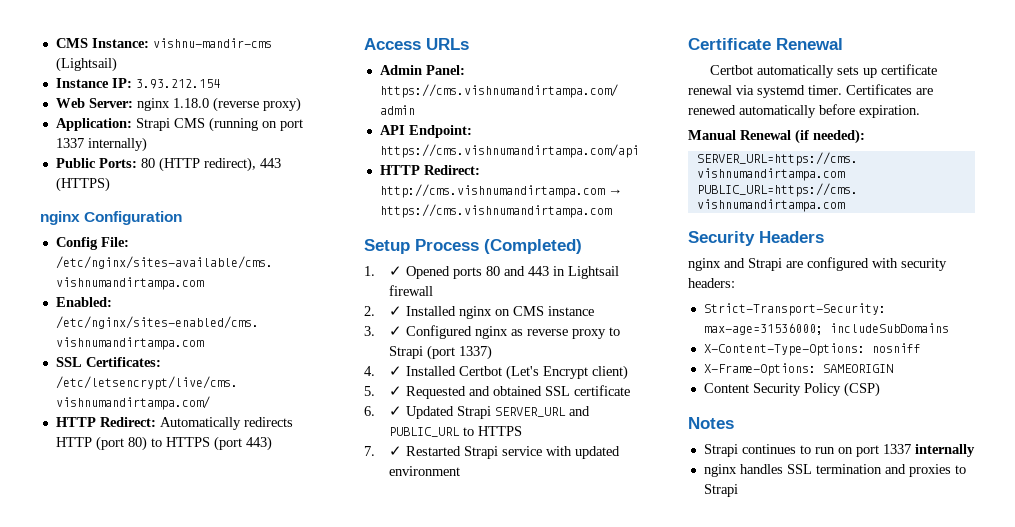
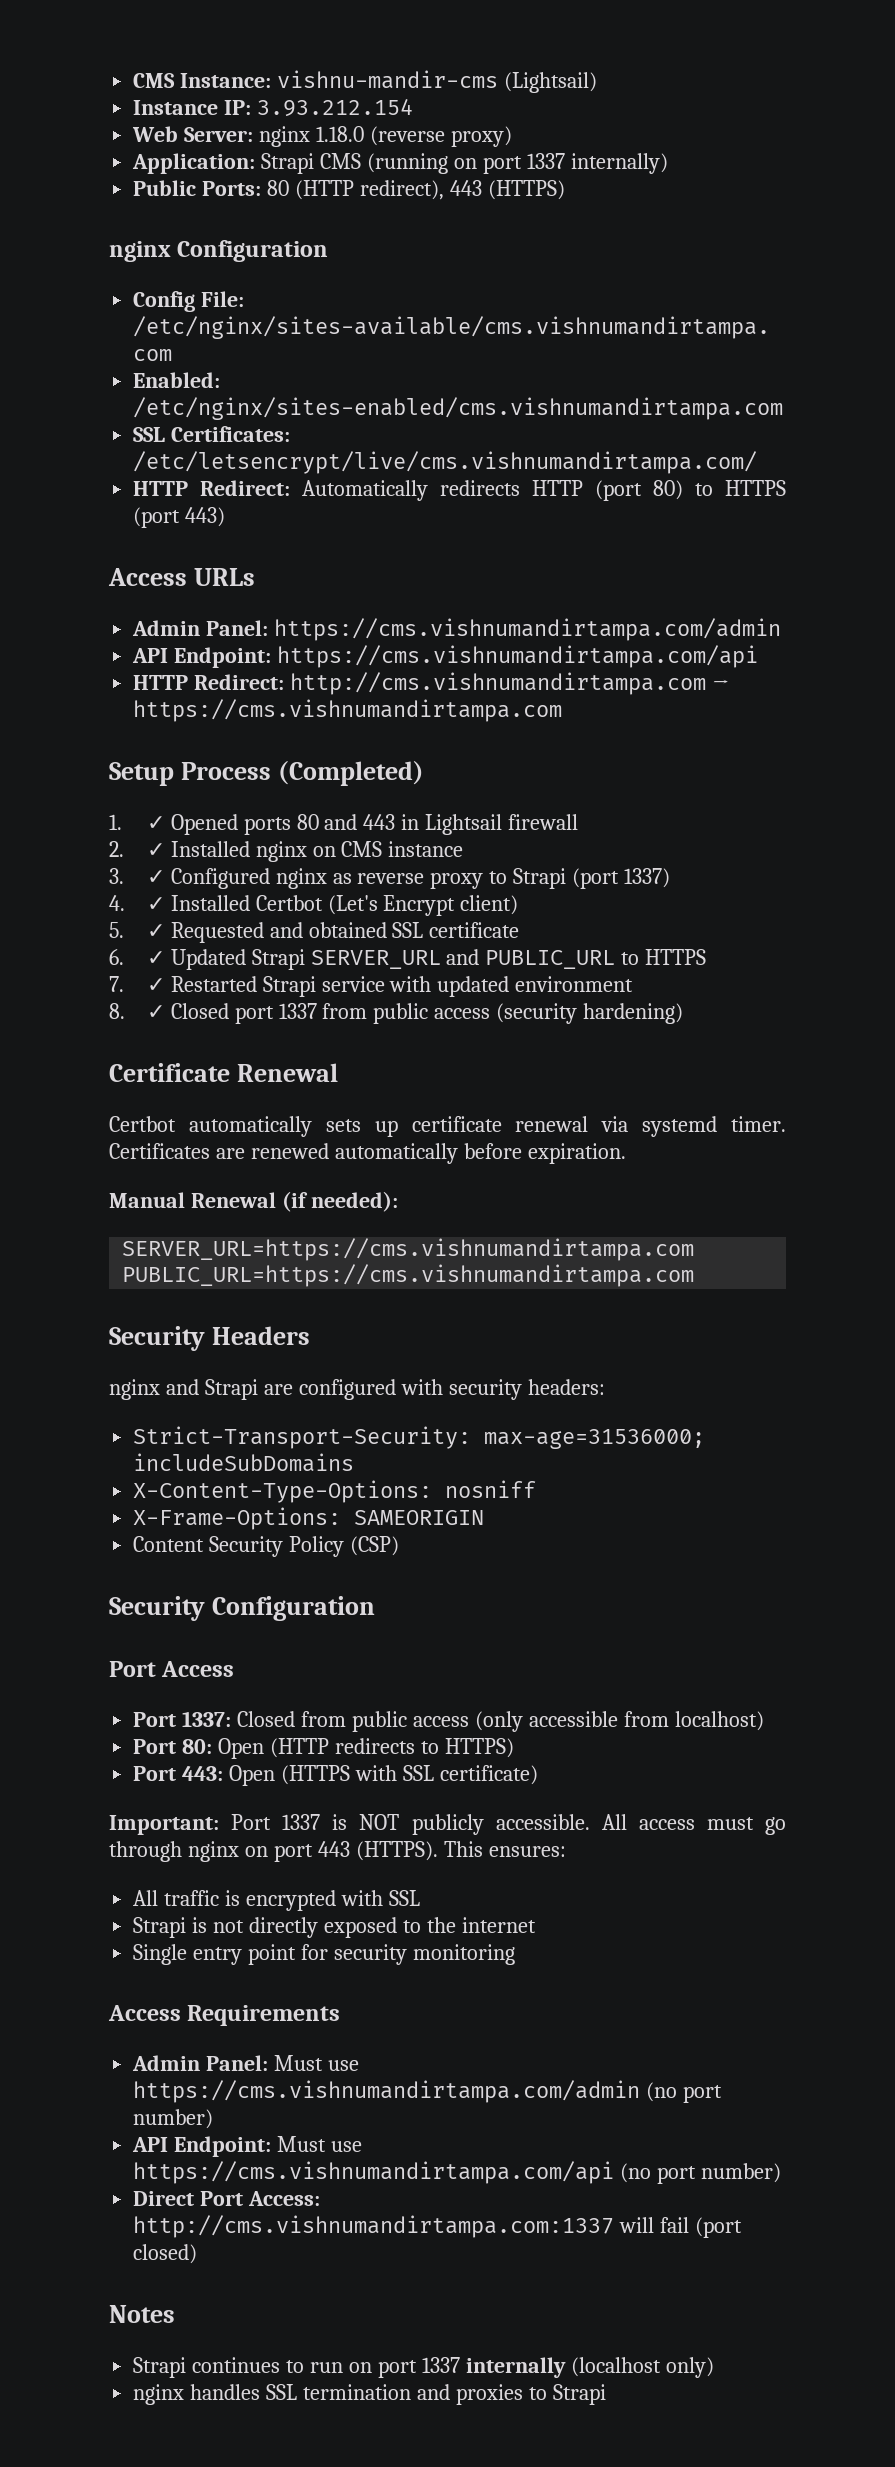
+ 8. ✓ Closed port 1337 from public access (security hardening)
+ Security Configuration
+ Port Access
+ Port 1337: Closed from public access (only accessible from localhost)
+ Port 80: Open (HTTP redirects to HTTPS)
+ Port 443: Open (HTTPS with SSL certificate)
+ Important: Port 1337 is NOT publicly accessible. All access must go through nginx on port 443 (HTTPS). This ensures:
+ All traffic is encrypted with SSL
+ Strapi is not directly exposed to the internet
+ Single entry point for security monitoring
+ Access Requirements
+ Admin Panel: Must use https://cms.vishnumandirtampa.com/admin (no port number)
+ API Endpoint: Must use https://cms.vishnumandirtampa.com/api (no port number)
+ Direct Port Access: http://cms.vishnumandirtampa.com:1337 will fail (port closed)
- Strapi continues to run on port 1337 internally
+ Strapi continues to run on port 1337 internally (localhost only)

